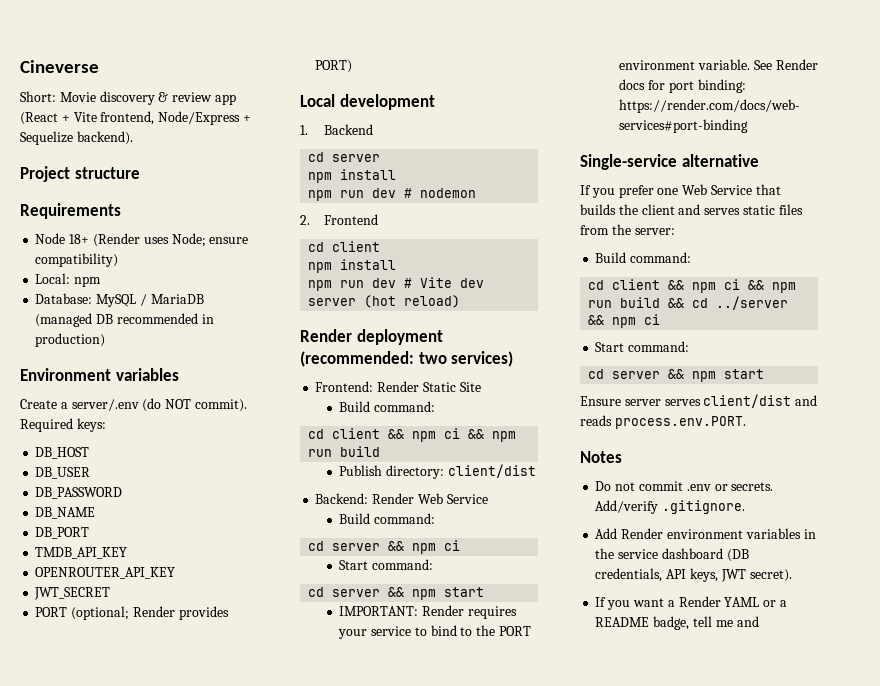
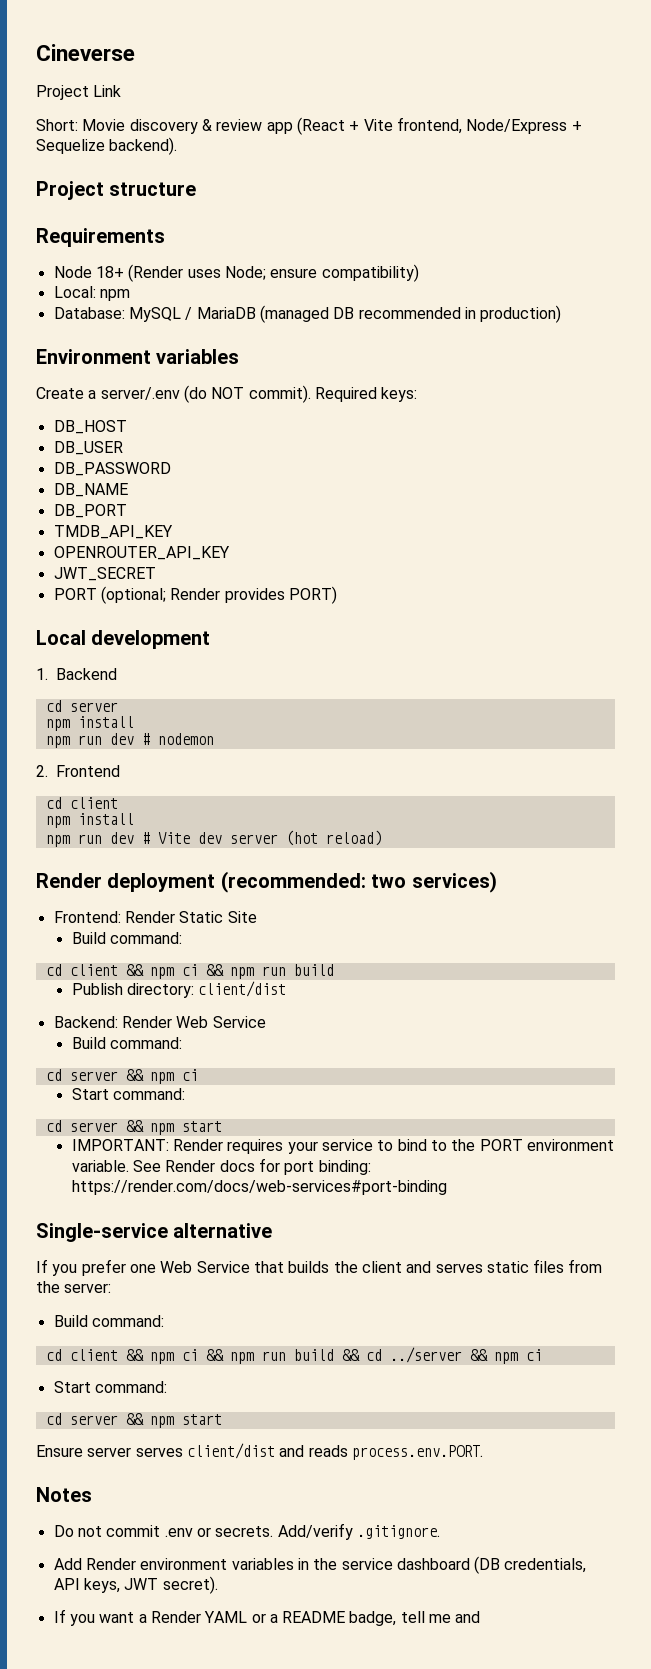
+ Project Link

